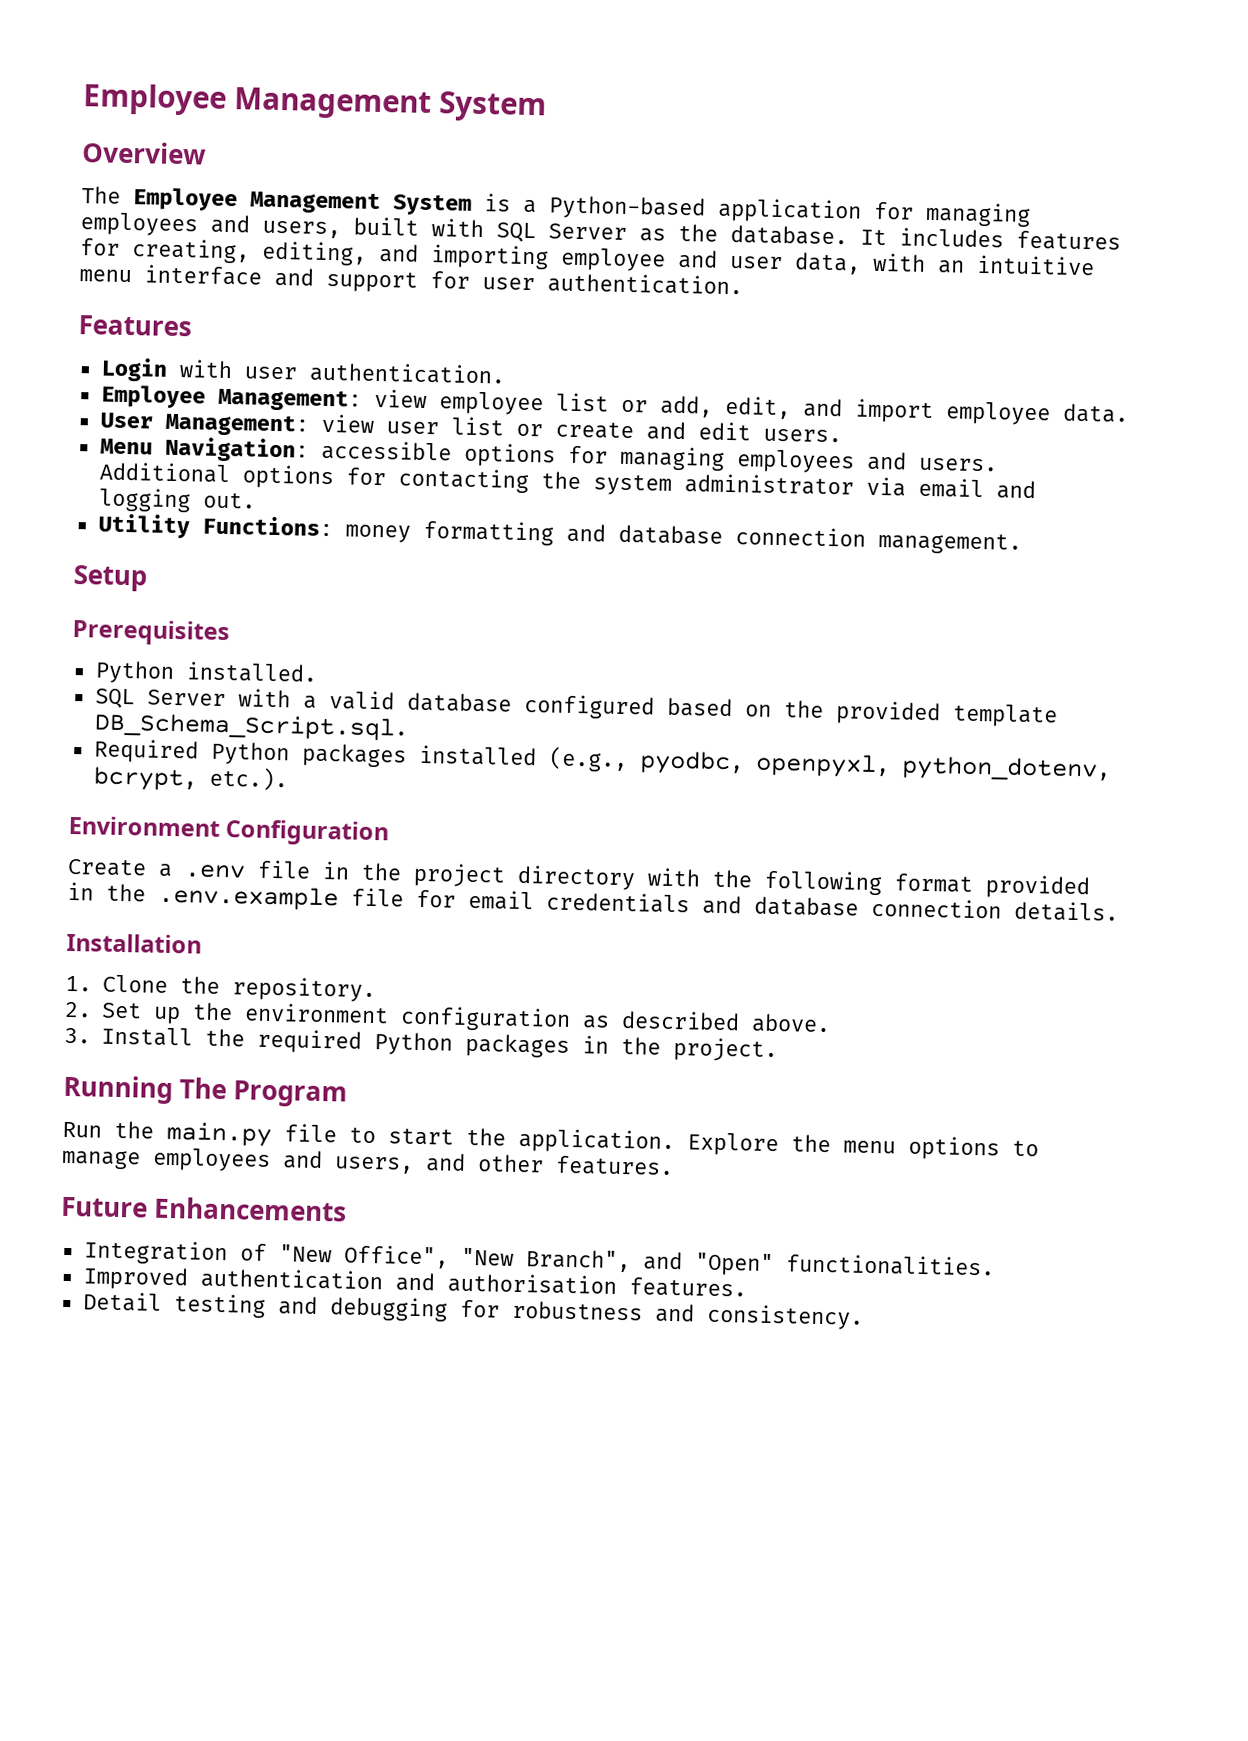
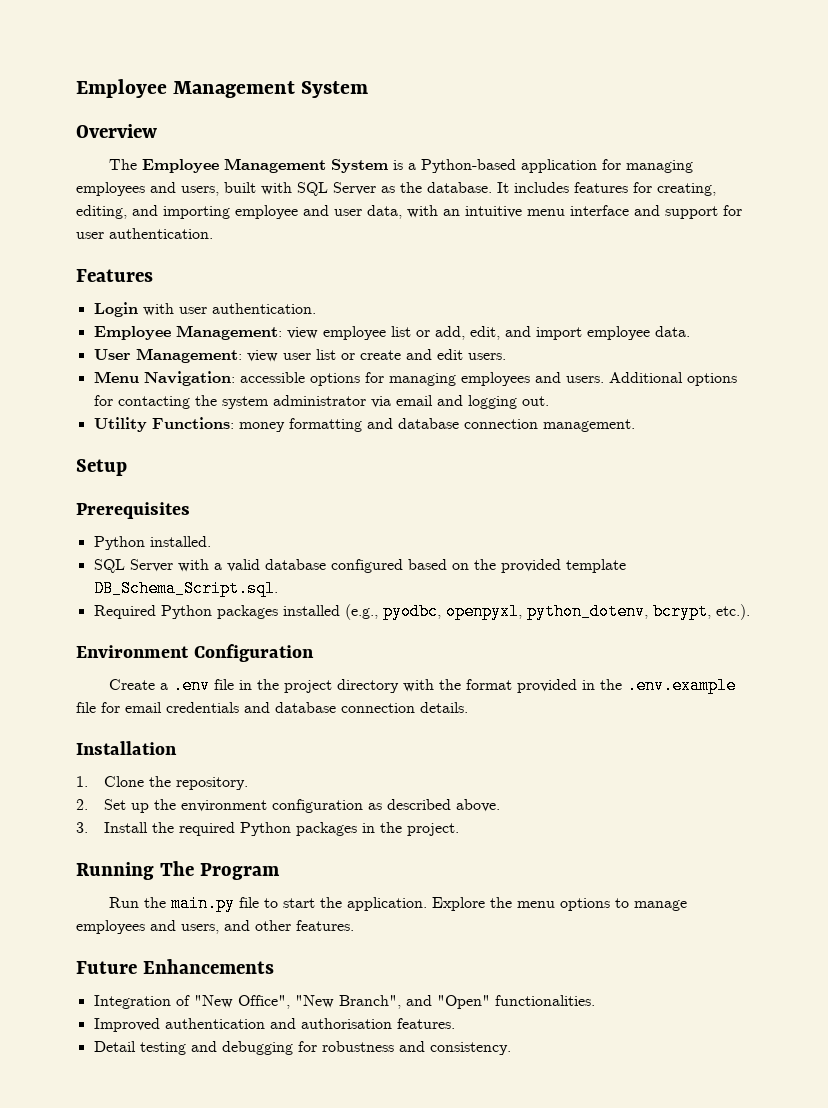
- Create a .env file in the project directory with the following format provided in the .env.example file for email credentials and database connection details.
+ Create a .env file in the project directory with the format provided in the .env.example file for email credentials and database connection details.

